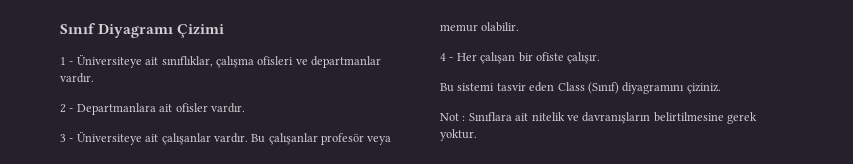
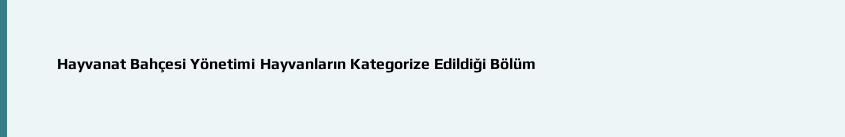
- Sınıf Diyagramı Çizimi
- 1 - Üniversiteye ait sınıflıklar, çalışma ofisleri ve departmanlar vardır.
- 2 - Departmanlara ait ofisler vardır.
- 3 - Üniversiteye ait çalışanlar vardır. Bu çalışanlar profesör veya memur olabilir.
- 4 - Her çalışan bir ofiste çalışır.
- Bu sistemi tasvir eden Class (Sınıf) diyagramını çiziniz.
- Not : Sınıflara ait nitelik ve davranışların belirtilmesine gerek yoktur.
+ Hayvanat Bahçesi Yönetimi Hayvanların Kategorize Edildiği Bölüm

